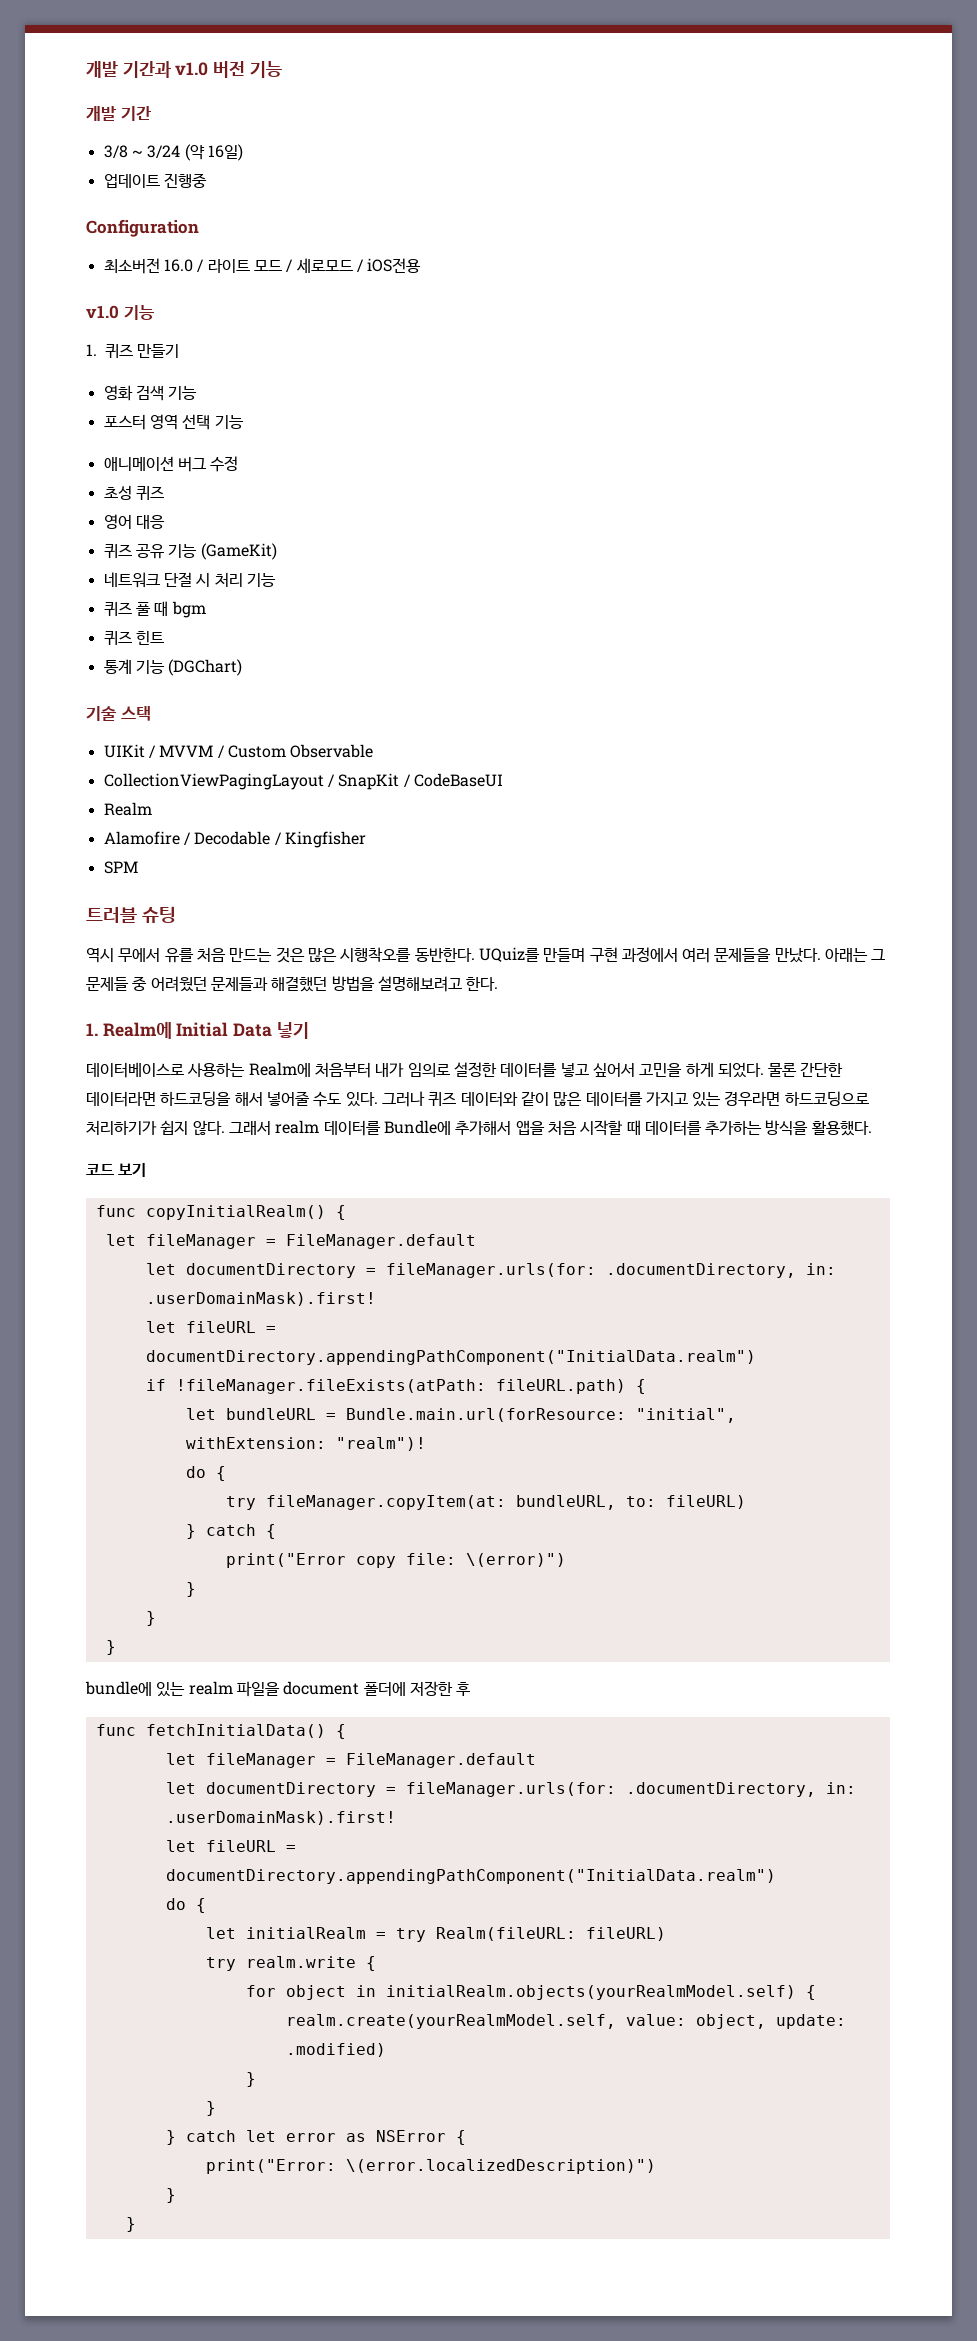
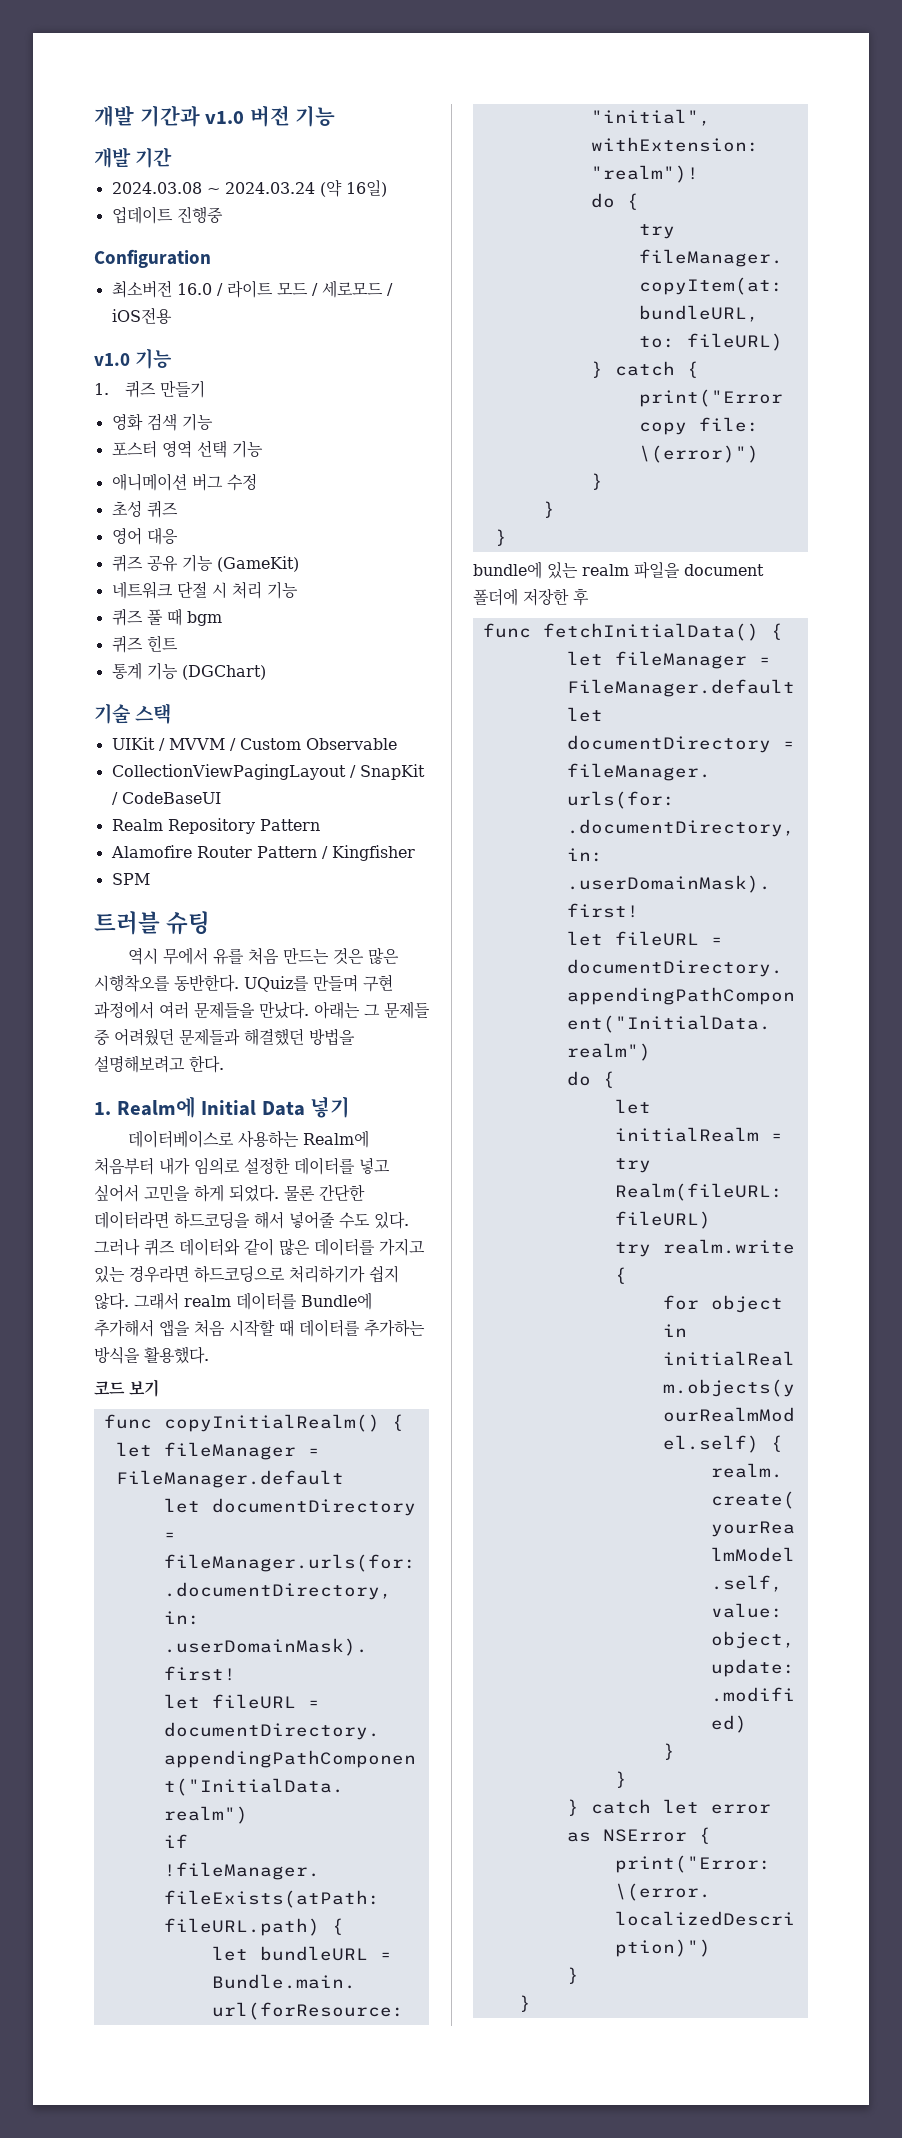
- 3/8 ~ 3/24 (약 16일)
+ 2024.03.08 ~ 2024.03.24 (약 16일)
- Realm
+ Realm Repository Pattern
- Alamofire / Decodable / Kingfisher
+ Alamofire Router Pattern / Kingfisher

